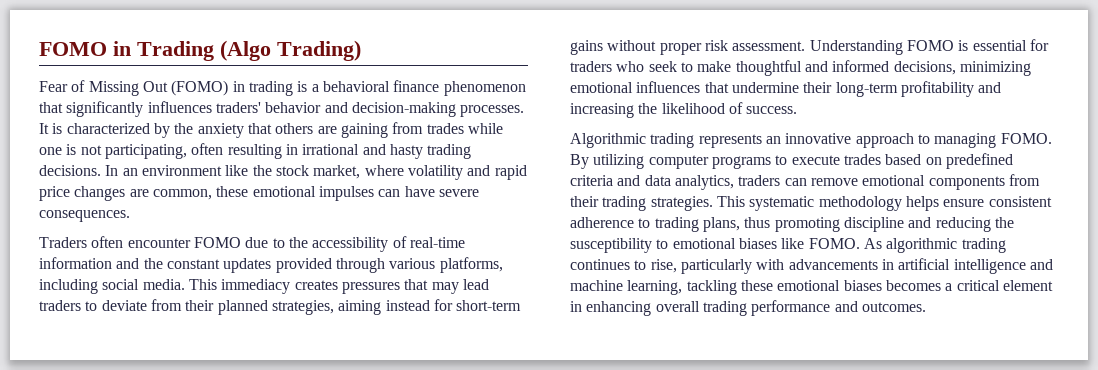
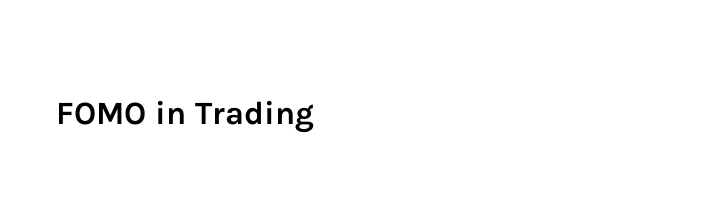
- FOMO in Trading (Algo Trading)
- Fear of Missing Out (FOMO) in trading is a behavioral finance phenomenon that significantly influences traders' behavior and decision-making processes. It is characterized by the anxiety that others are gaining from trades while one is not participating, often resulting in irrational and hasty trading decisions. In an environment like the stock market, where volatility and rapid price changes are common, these emotional impulses can have severe consequences.
- Traders often encounter FOMO due to the accessibility of real-time information and the constant updates provided through various platforms, including social media. This immediacy creates pressures that may lead traders to deviate from their planned strategies, aiming instead for short-term gains without proper risk assessment. Understanding FOMO is essential for traders who seek to make thoughtful and informed decisions, minimizing emotional influences that undermine their long-term profitability and increasing the likelihood of success.
- Algorithmic trading represents an innovative approach to managing FOMO. By utilizing computer programs to execute trades based on predefined criteria and data analytics, traders can remove emotional components from their trading strategies. This systematic methodology helps ensure consistent adherence to trading plans, thus promoting discipline and reducing the susceptibility to emotional biases like FOMO. As algorithmic trading continues to rise, particularly with advancements in artificial intelligence and machine learning, tackling these emotional biases becomes a critical element in enhancing overall trading performance and outcomes.
+ FOMO in Trading

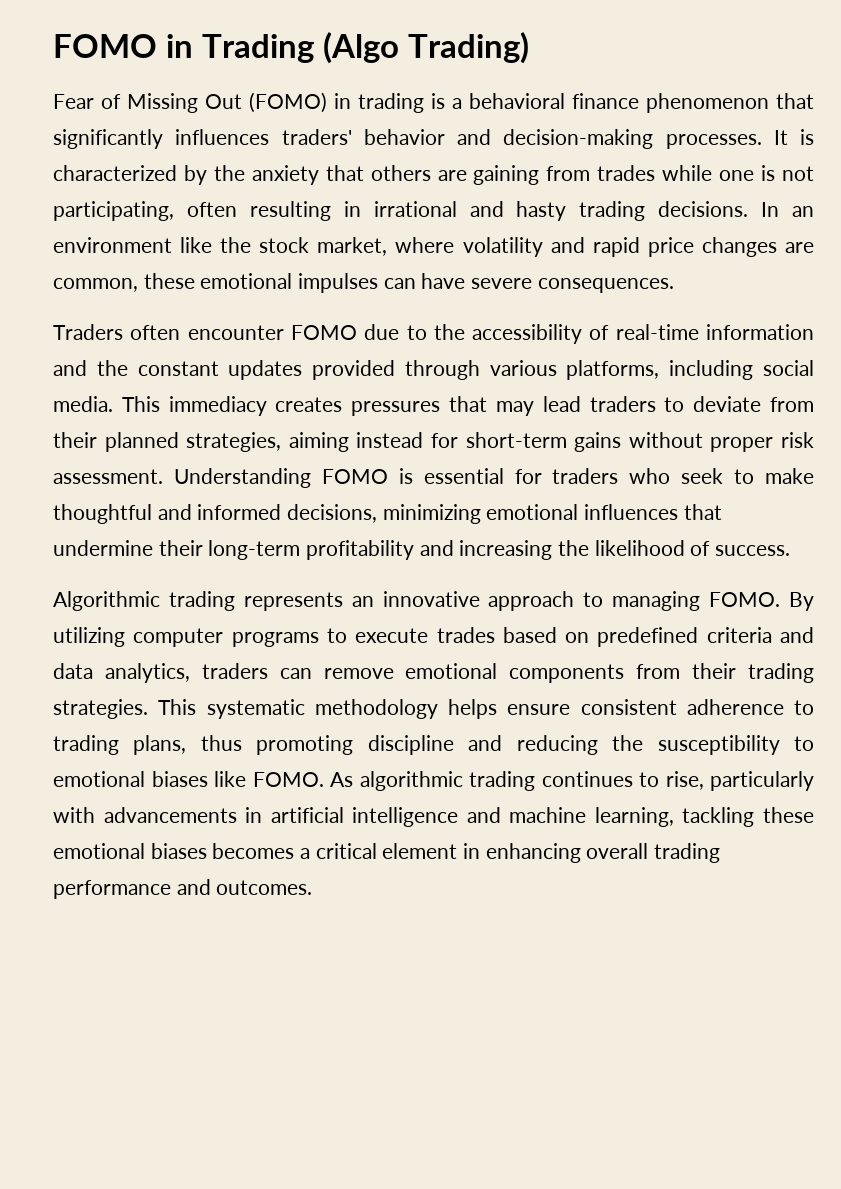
- FOMO in Trading
+ FOMO in Trading (Algo Trading)
+ Fear of Missing Out (FOMO) in trading is a behavioral finance phenomenon that significantly influences traders' behavior and decision-making processes. It is characterized by the anxiety that others are gaining from trades while one is not participating, often resulting in irrational and hasty trading decisions. In an environment like the stock market, where volatility and rapid price changes are common, these emotional impulses can have severe consequences.
+ Traders often encounter FOMO due to the accessibility of real-time information and the constant updates provided through various platforms, including social media. This immediacy creates pressures that may lead traders to deviate from their planned strategies, aiming instead for short-term gains without proper risk assessment. Understanding FOMO is essential for traders who seek to make thoughtful and informed decisions, minimizing emotional influences that undermine their long-term profitability and increasing the likelihood of success.
+ Algorithmic trading represents an innovative approach to managing FOMO. By utilizing computer programs to execute trades based on predefined criteria and data analytics, traders can remove emotional components from their trading strategies. This systematic methodology helps ensure consistent adherence to trading plans, thus promoting discipline and reducing the susceptibility to emotional biases like FOMO. As algorithmic trading continues to rise, particularly with advancements in artificial intelligence and machine learning, tackling these emotional biases becomes a critical element in enhancing overall trading performance and outcomes.

